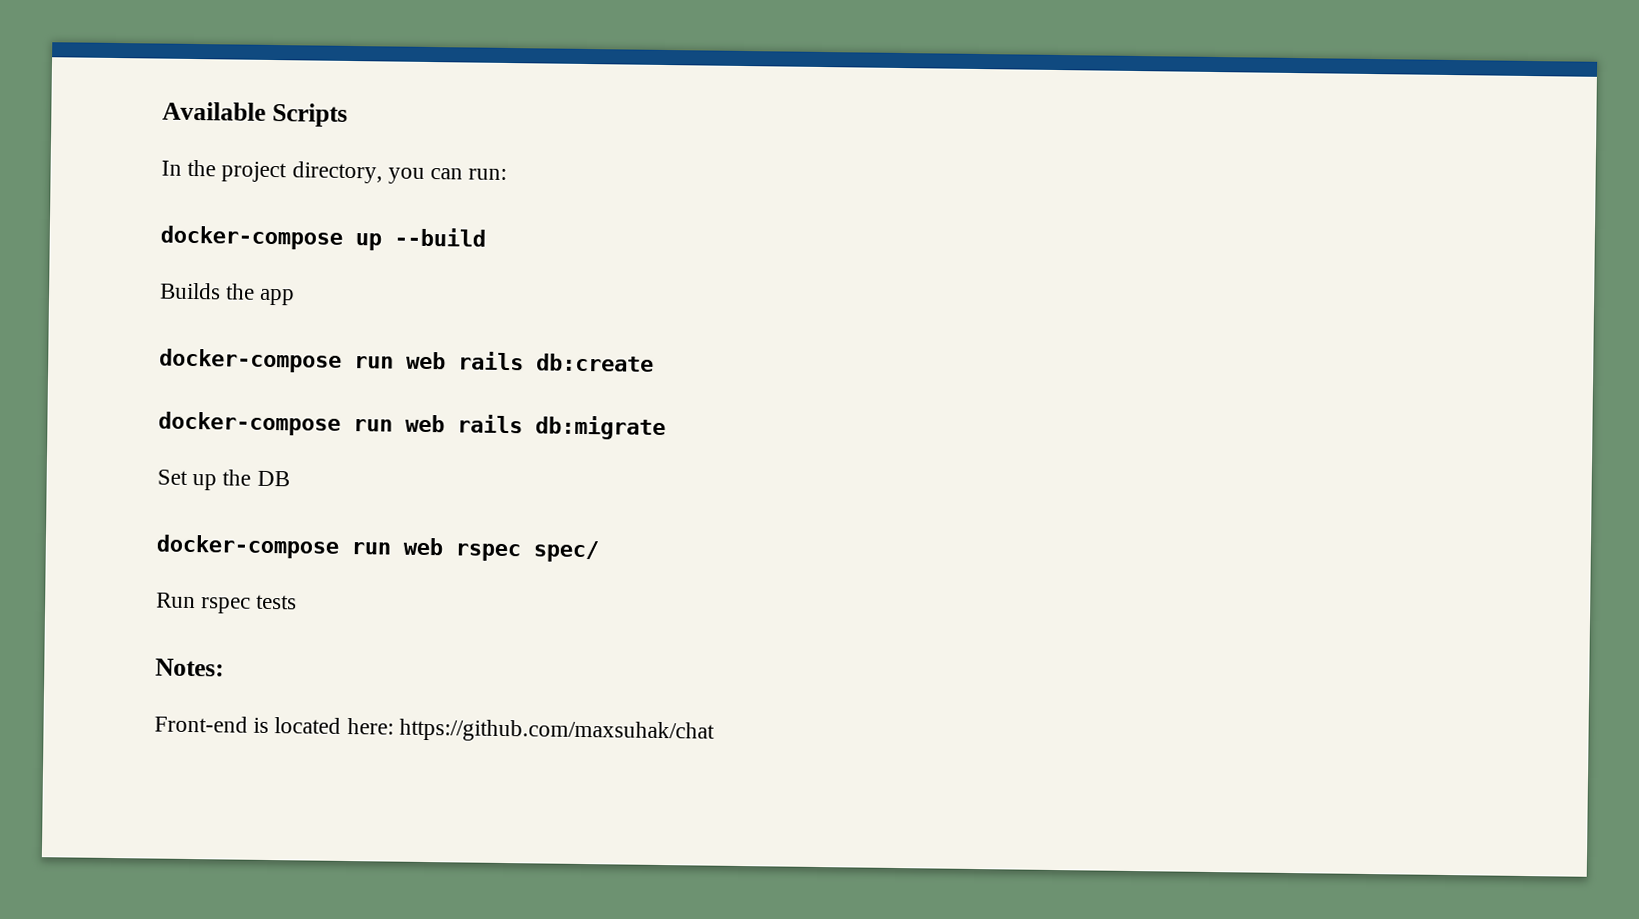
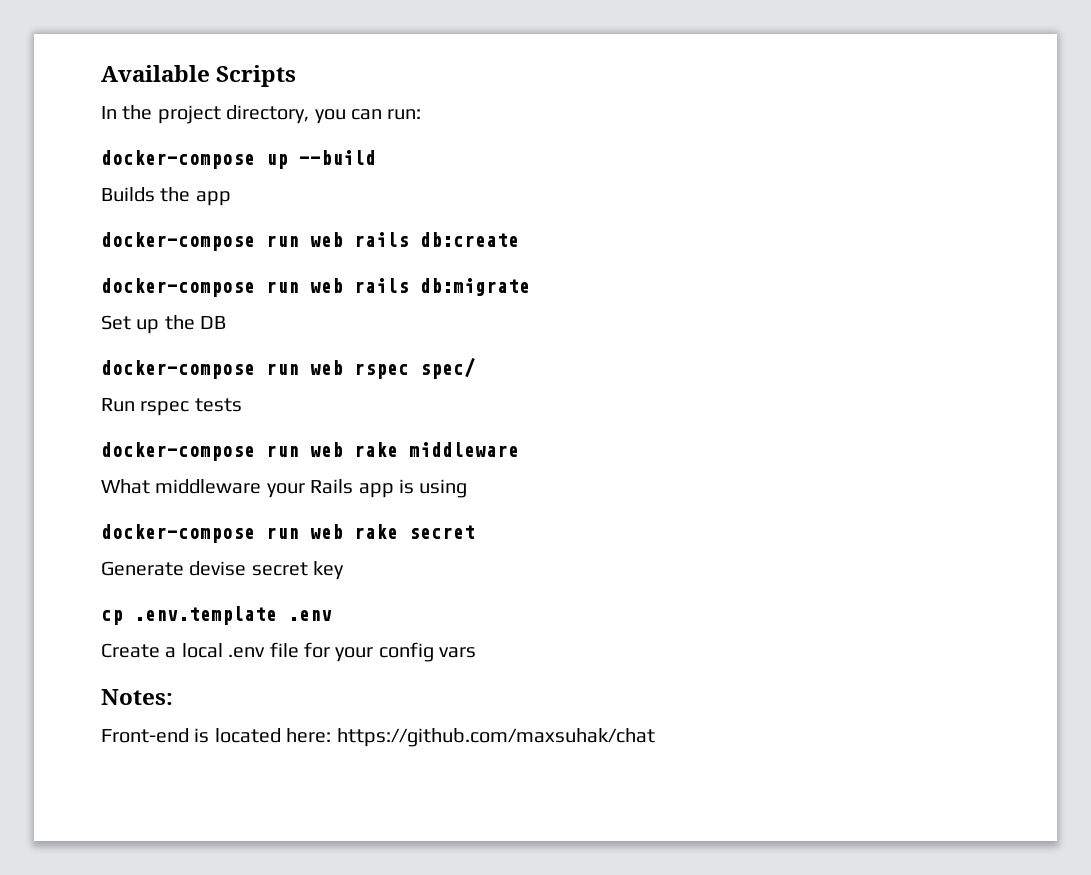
+ docker-compose run web rake middleware
+ What middleware your Rails app is using
+ docker-compose run web rake secret
+ Generate devise secret key
+ cp .env.template .env
+ Create a local .env file for your config vars

